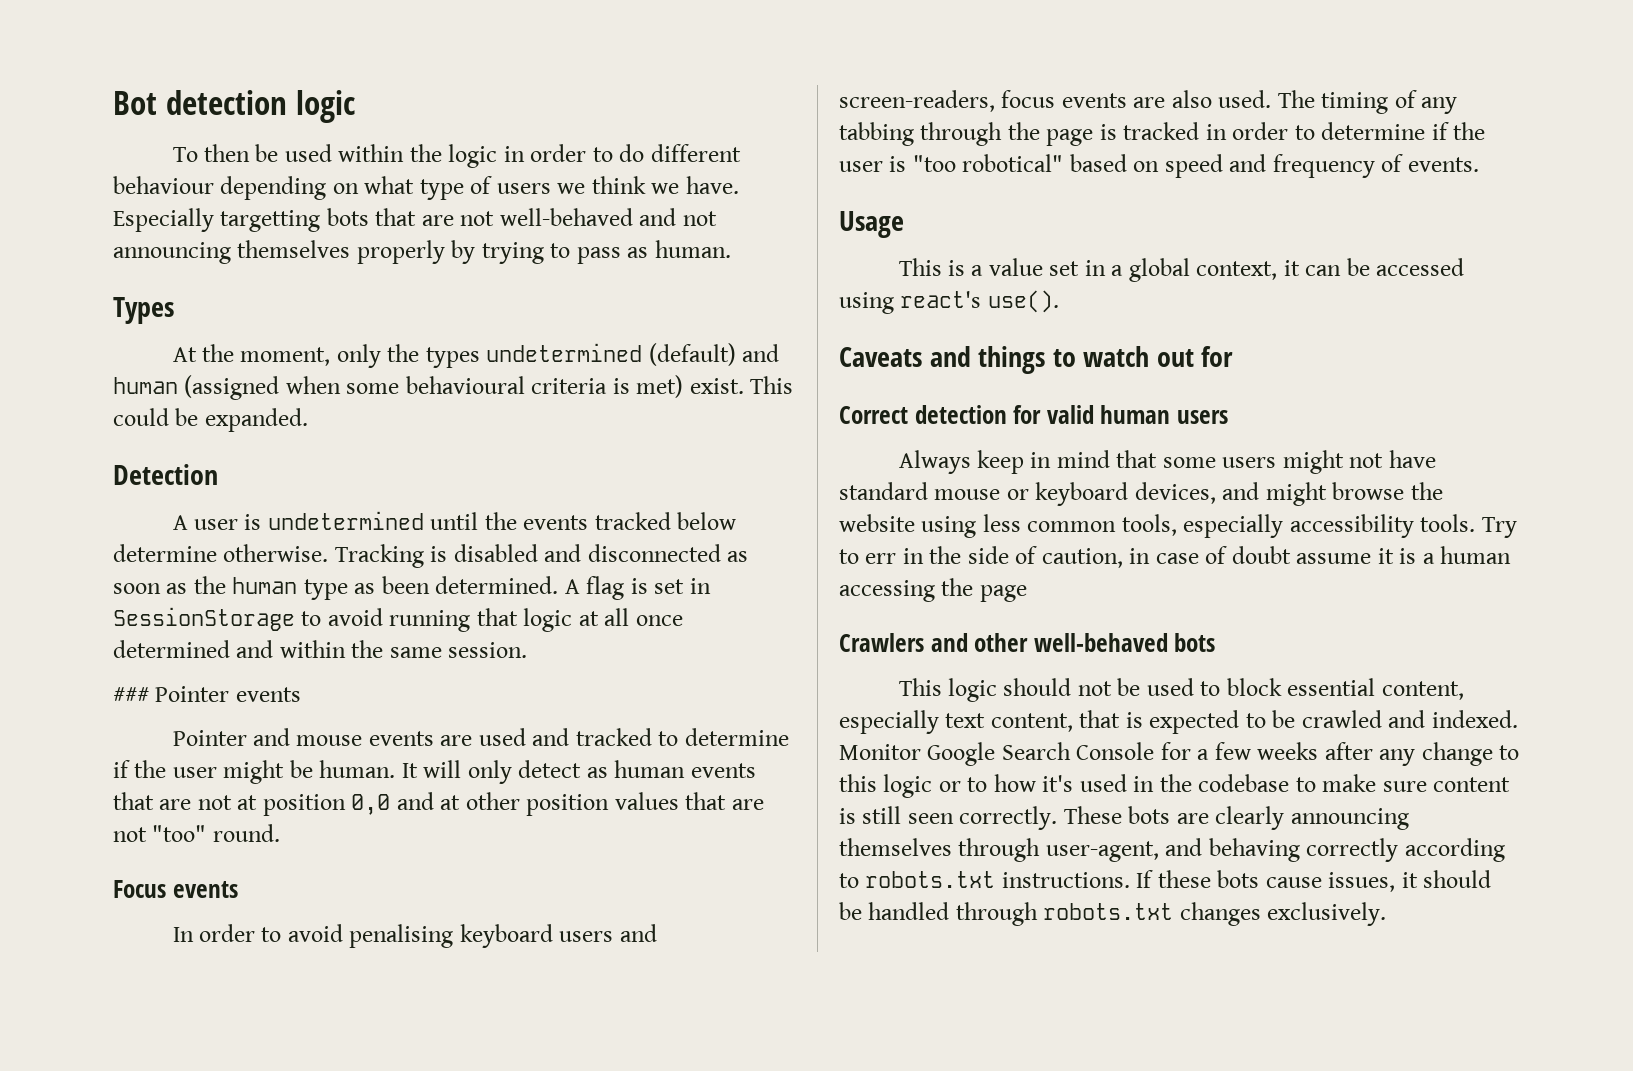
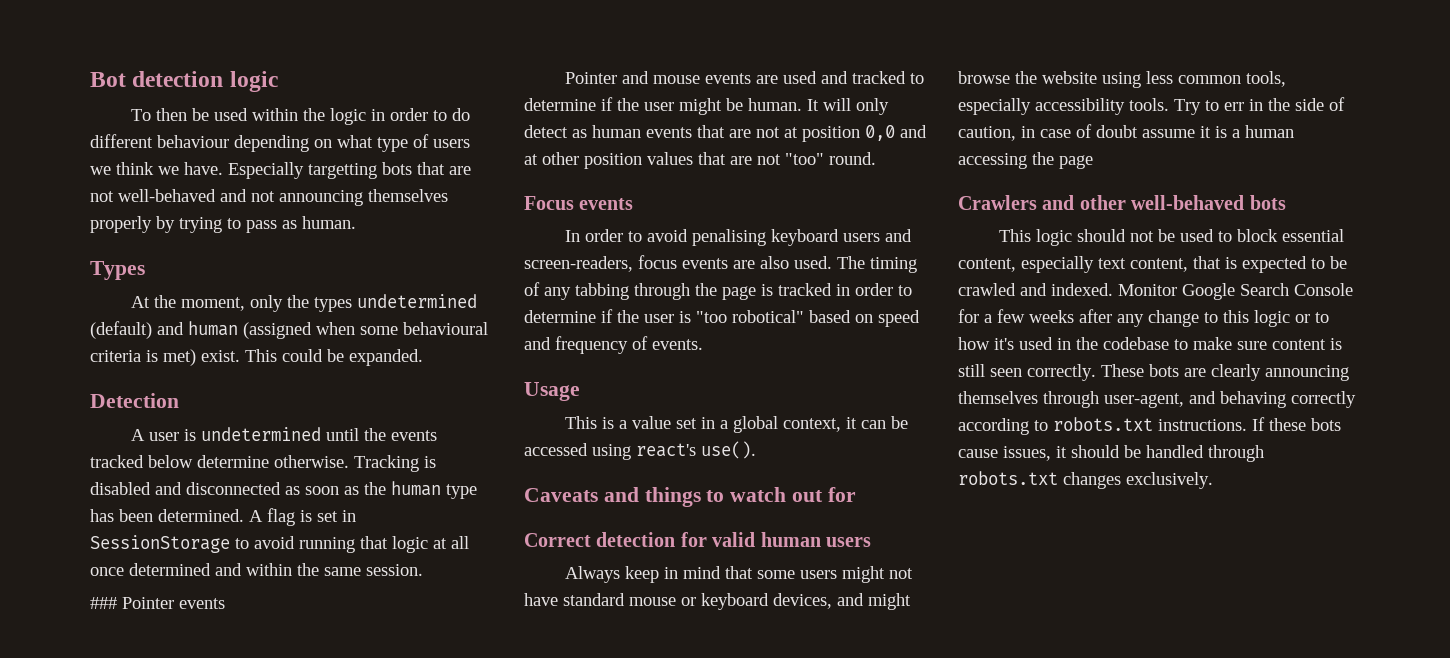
- Tracking is disabled and disconnected as soon as the human type as been determined.
+ Tracking is disabled and disconnected as soon as the human type has been determined.

